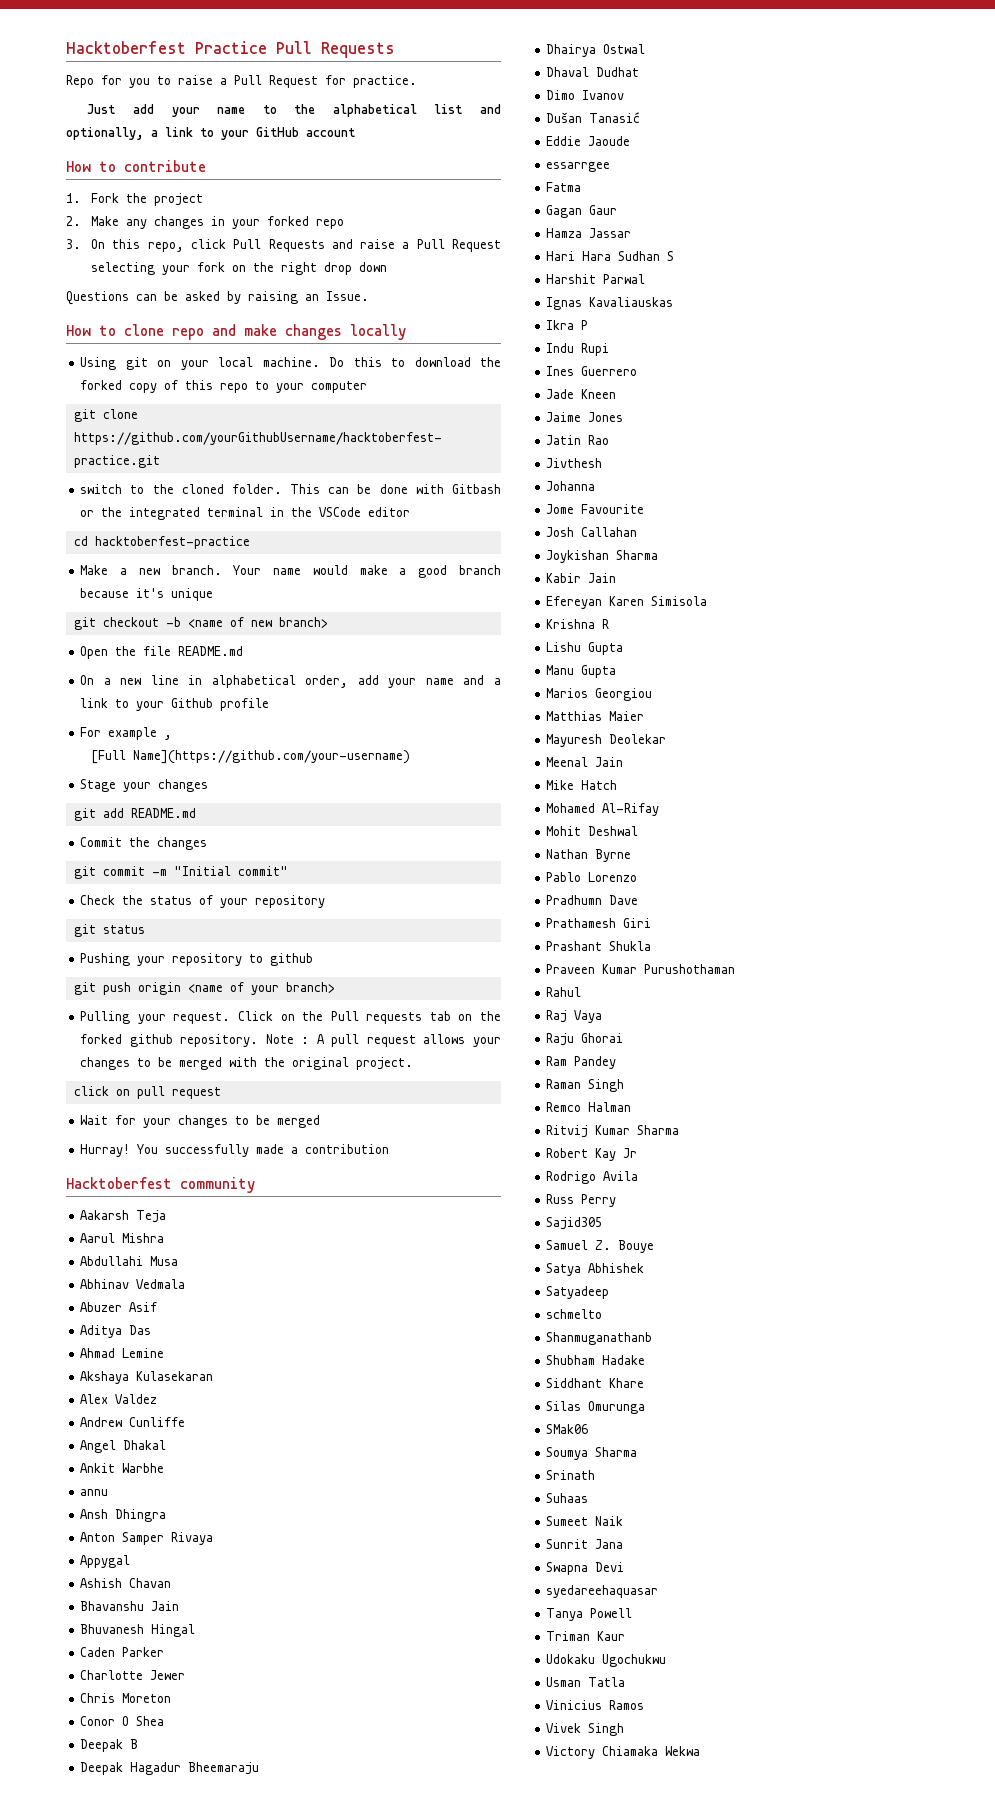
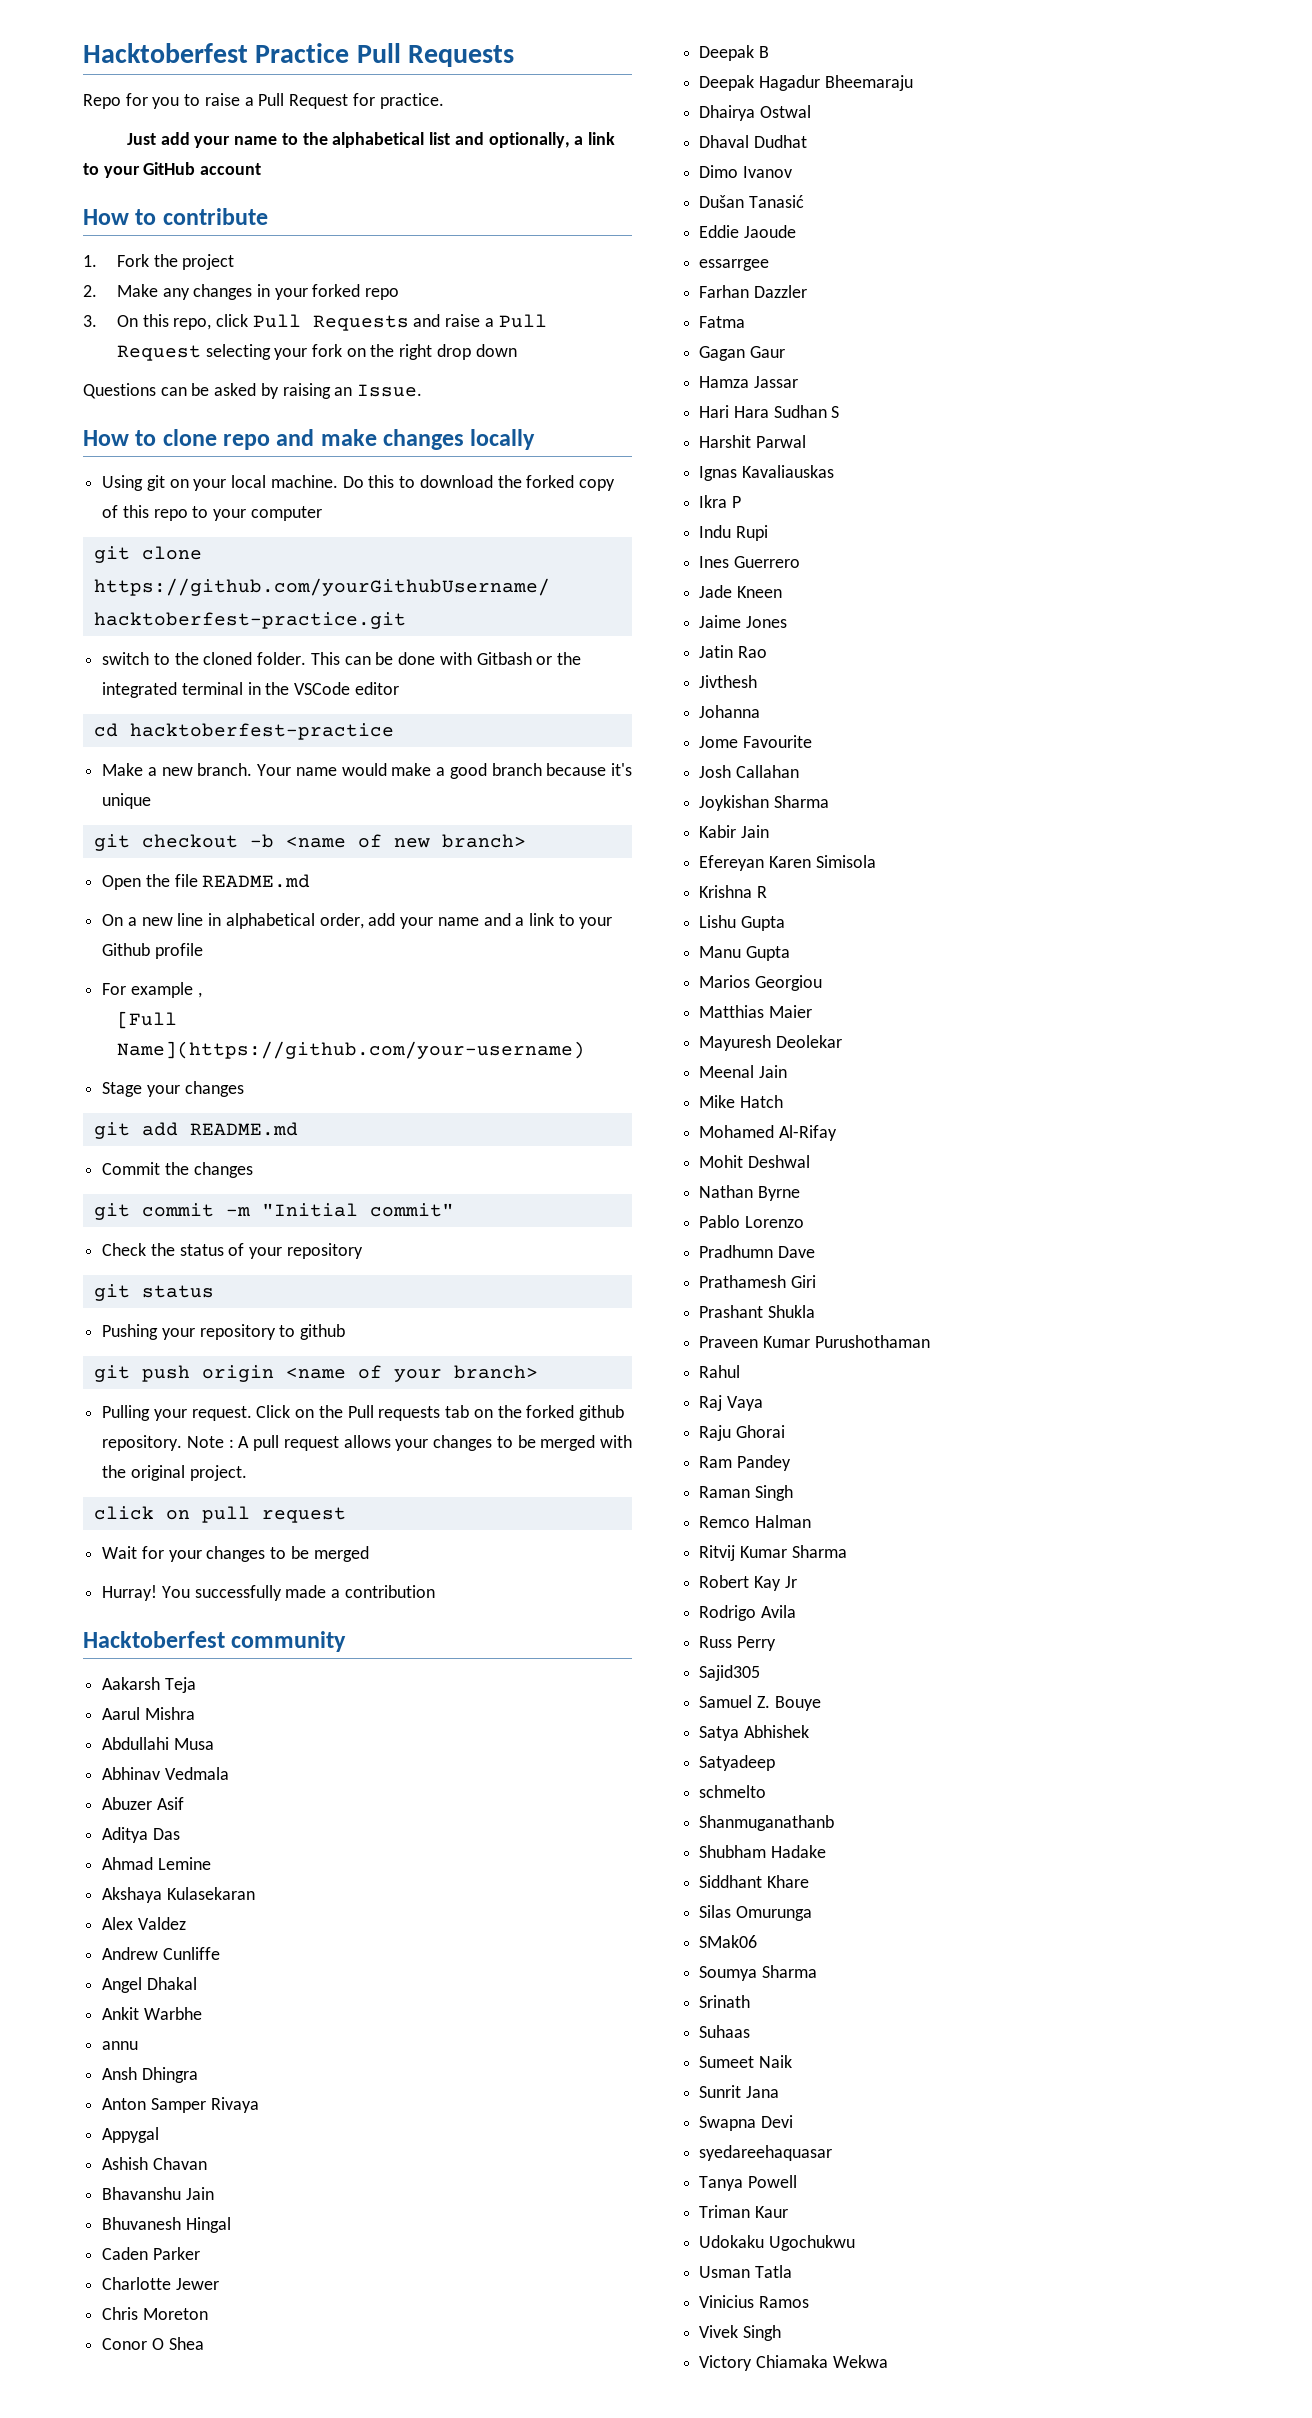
+ Farhan Dazzler

